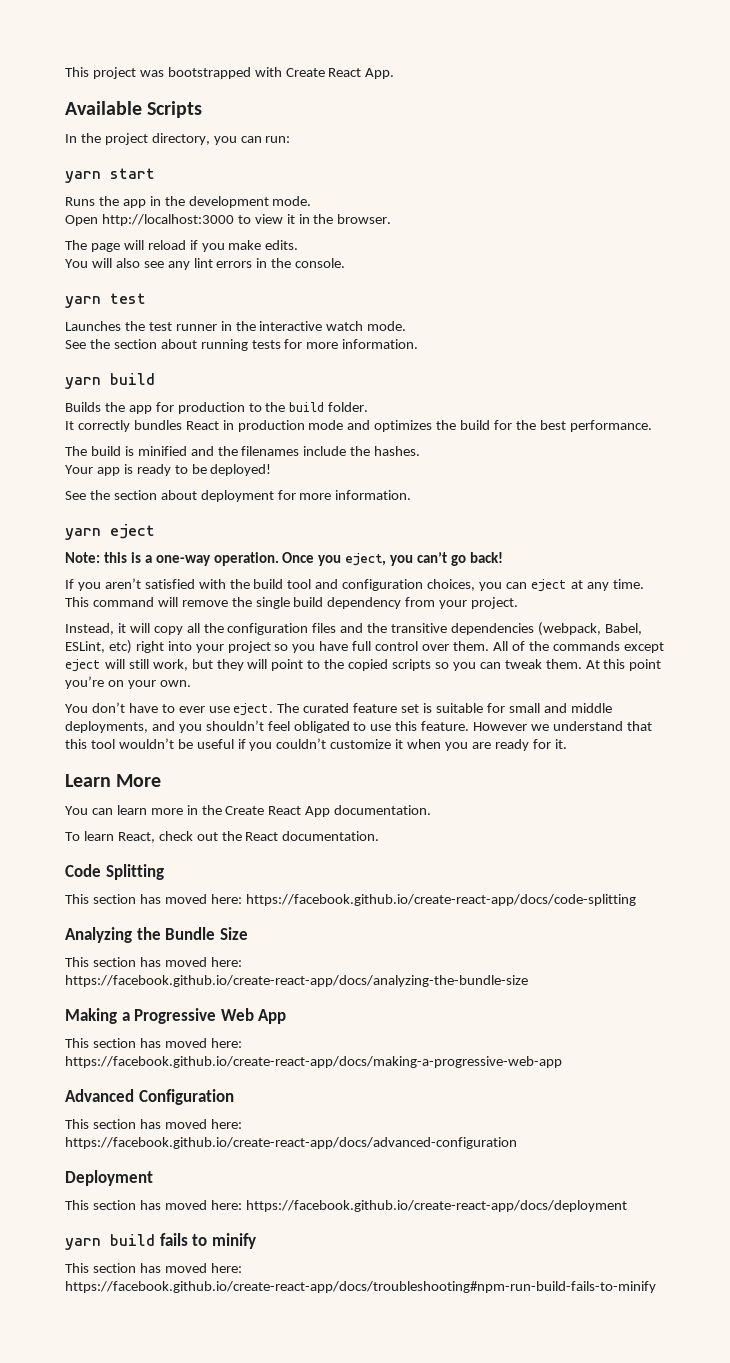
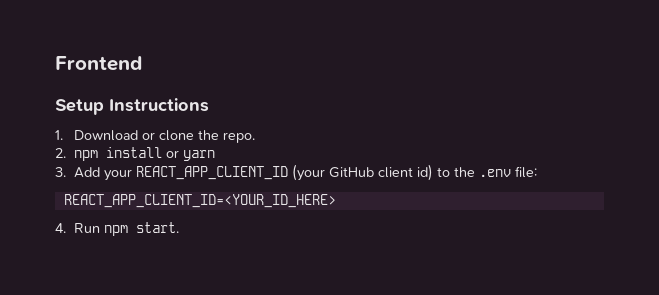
- This project was bootstrapped with Create React App.
- Available Scripts
- In the project directory, you can run:
- yarn start
- Runs the app in the development mode.
- Open http://localhost:3000 to view it in the browser.
- The page will reload if you make edits.
- You will also see any lint errors in the console.
- yarn test
- Launches the test runner in the interactive watch mode.
- See the section about running tests for more information.
- yarn build
- Builds the app for production to the build folder.
- It correctly bundles React in production mode and optimizes the build for the best performance.
- The build is minified and the filenames include the hashes.
- Your app is ready to be deployed!
- See the section about deployment for more information.
- yarn eject
- Note: this is a one-way operation. Once you eject, you can’t go back!
- If you aren’t satisfied with the build tool and configuration choices, you can eject at any time. This command will remove the single build dependency from your project.
- Instead, it will copy all the configuration files and the transitive dependencies (webpack, Babel, ESLint, etc) right into your project so you have full control over them. All of the commands except eject will still work, but they will point to the copied scripts so you can tweak them. At this point you’re on your own.
- You don’t have to ever use eject. The curated feature set is suitable for small and middle deployments, and you shouldn’t feel obligated to use this feature. However we understand that this tool wouldn’t be useful if you couldn’t customize it when you are ready for it.
- Learn More
- You can learn more in the Create React App documentation.
- To learn React, check out the React documentation.
- Code Splitting
- This section has moved here: https://facebook.github.io/create-react-app/docs/code-splitting
- Analyzing the Bundle Size
- This section has moved here: https://facebook.github.io/create-react-app/docs/analyzing-the-bundle-size
- Making a Progressive Web App
- This section has moved here: https://facebook.github.io/create-react-app/docs/making-a-progressive-web-app
- Advanced Configuration
- This section has moved here: https://facebook.github.io/create-react-app/docs/advanced-configuration
- Deployment
- This section has moved here: https://facebook.github.io/create-react-app/docs/deployment
- yarn build fails to minify
- This section has moved here: https://facebook.github.io/create-react-app/docs/troubleshooting#npm-run-build-fails-to-minify
+ Frontend
+ Setup Instructions
+ 1. Download or clone the repo.
+ 2. npm install or yarn
+ 3. Add your REACT_APP_CLIENT_ID (your GitHub client id) to the .env file:
+ REACT_APP_CLIENT_ID=<YOUR_ID_HERE>
+ 4. Run npm start.

